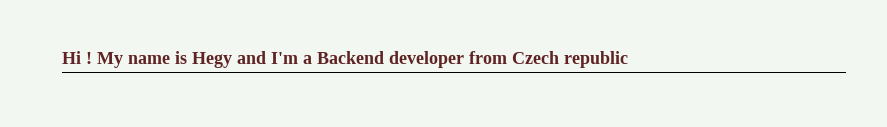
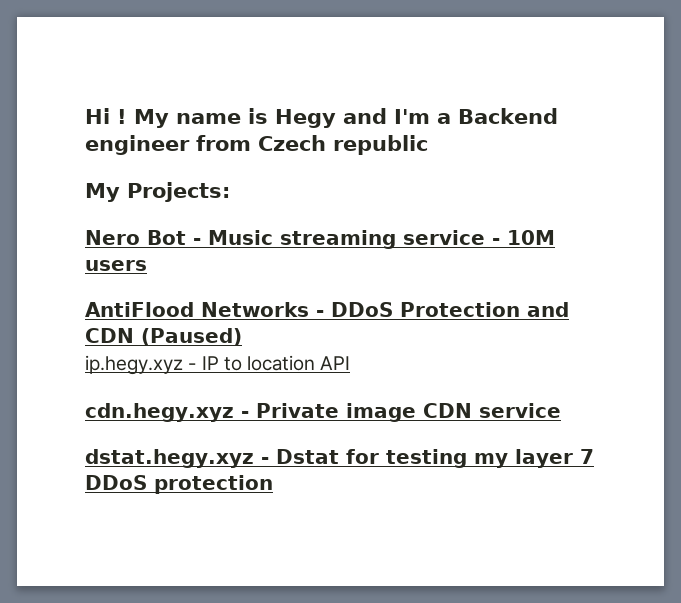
- My name is Hegy and I'm a Backend developer from Czech republic
+ My name is Hegy and I'm a Backend engineer from Czech republic
+ My Projects:
+ Nero Bot - Music streaming service - 10M users
+ AntiFlood Networks - DDoS Protection and CDN (Paused)
+ ip.hegy.xyz - IP to location API
+ cdn.hegy.xyz - Private image CDN service
+ dstat.hegy.xyz - Dstat for testing my layer 7 DDoS protection

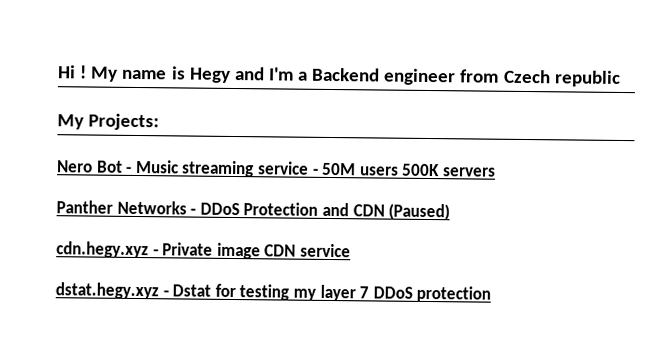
- Nero Bot - Music streaming service - 10M users
- AntiFlood Networks - DDoS Protection and CDN (Paused)
+ Nero Bot - Music streaming service - 50M users 500K servers
+ Panther Networks - DDoS Protection and CDN (Paused)
- ip.hegy.xyz - IP to location API

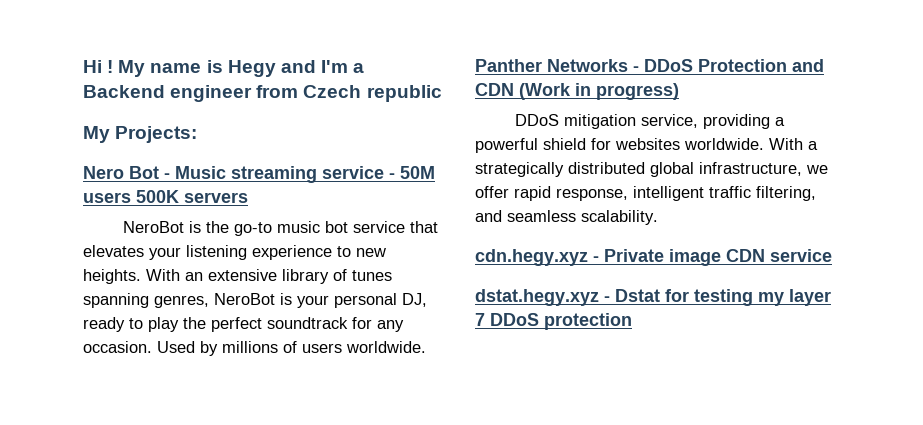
+ NeroBot is the go-to music bot service that elevates your listening experience to new heights. With an extensive library of tunes spanning genres, NeroBot is your personal DJ, ready to play the perfect soundtrack for any occasion. Used by millions of users worldwide.
- Panther Networks - DDoS Protection and CDN (Paused)
+ Panther Networks - DDoS Protection and CDN (Work in progress)
+ DDoS mitigation service, providing a powerful shield for websites worldwide. With a strategically distributed global infrastructure, we offer rapid response, intelligent traffic filtering, and seamless scalability.

